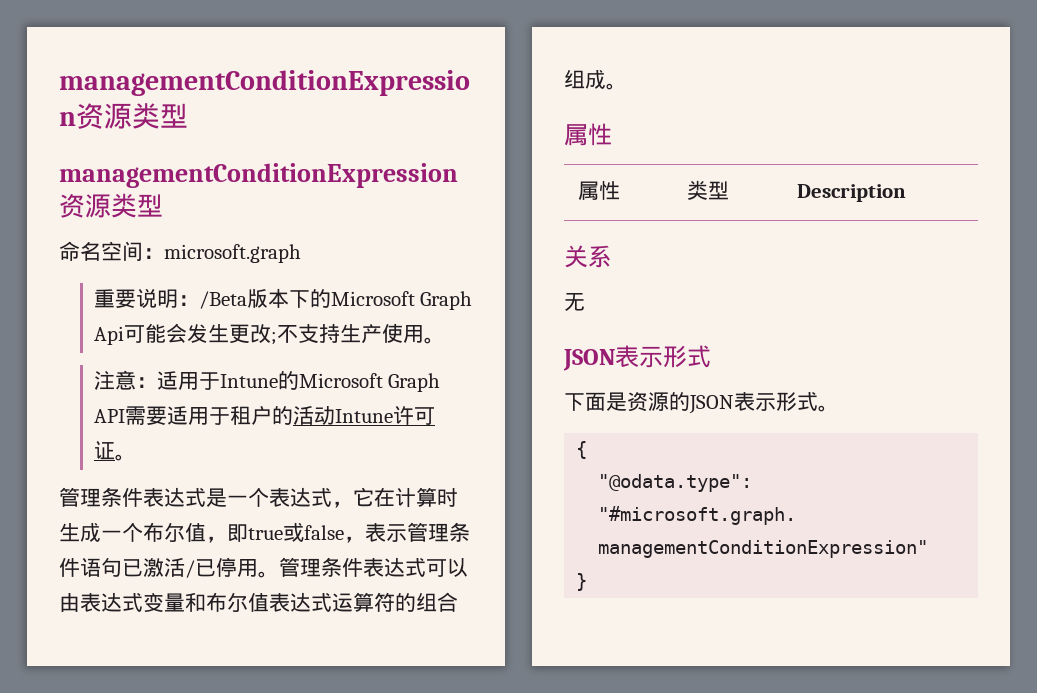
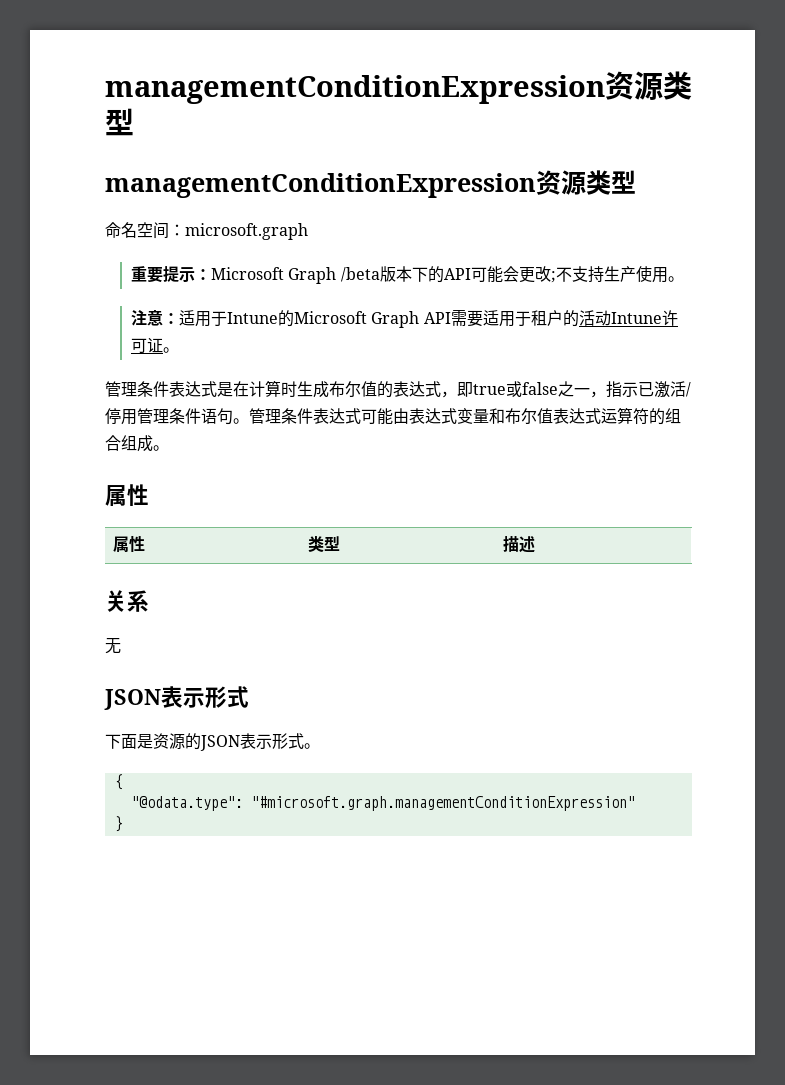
- 重要说明：/Beta版本下的Microsoft Graph Api可能会发生更改;不支持生产使用。
+ 重要提示：Microsoft Graph /beta版本下的API可能会更改;不支持生产使用。
- 管理条件表达式是一个表达式，它在计算时生成一个布尔值，即true或false，表示管理条件语句已激活/已停用。
+ 管理条件表达式是在计算时生成布尔值的表达式，即true或false之一，指示已激活/停用管理条件语句。
- 管理条件表达式可以由表达式变量和布尔值表达式运算符的组合组成。
+ 管理条件表达式可能由表达式变量和布尔值表达式运算符的组合组成。
- 属性 | 类型 | Description
+ 属性 | 类型 | 描述

